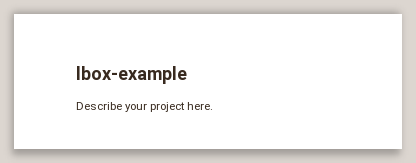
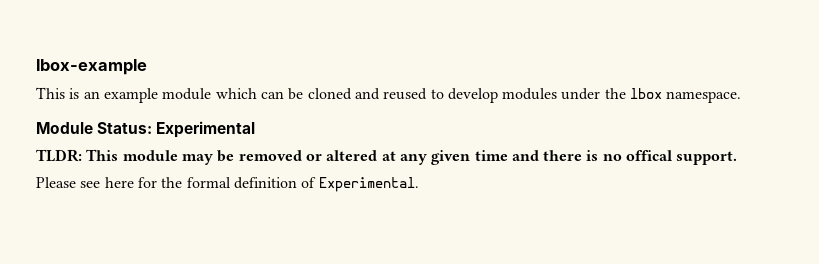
- Describe your project here.
+ This is an example module which can be cloned and reused to develop modules under the lbox namespace.
+ Module Status: Experimental
+ TLDR: This module may be removed or altered at any given time and there is no offical support.
+ Please see here for the formal definition of Experimental.

